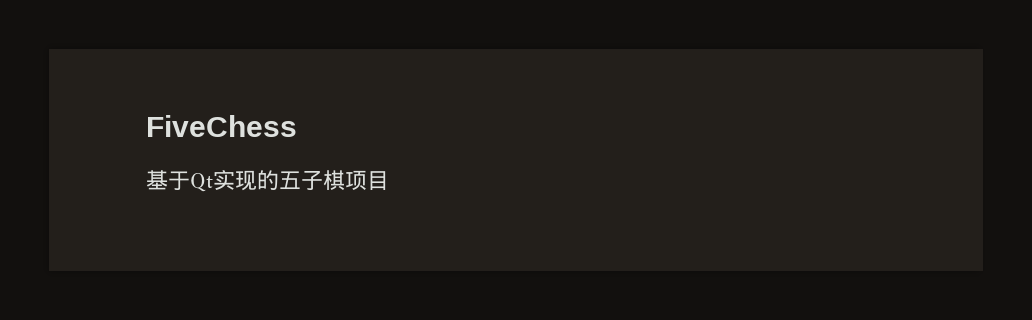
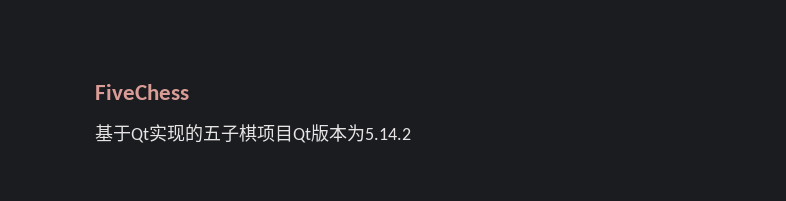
- 基于Qt实现的五子棋项目
+ 基于Qt实现的五子棋项目Qt版本为5.14.2

